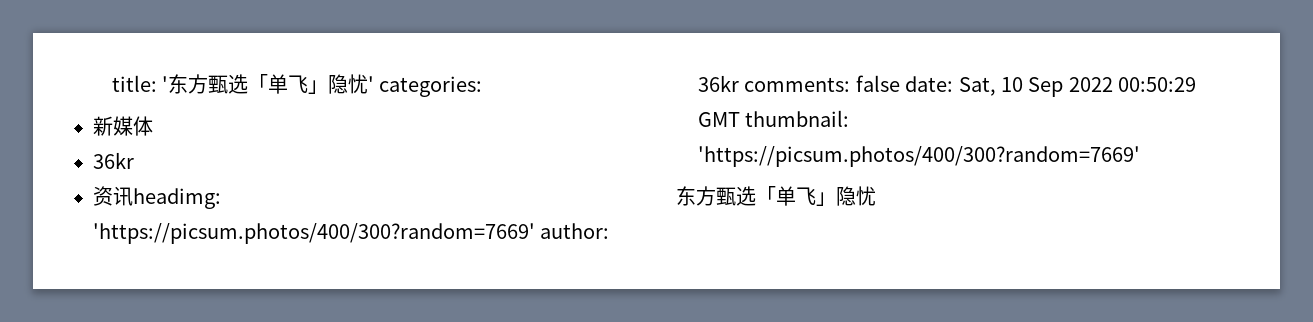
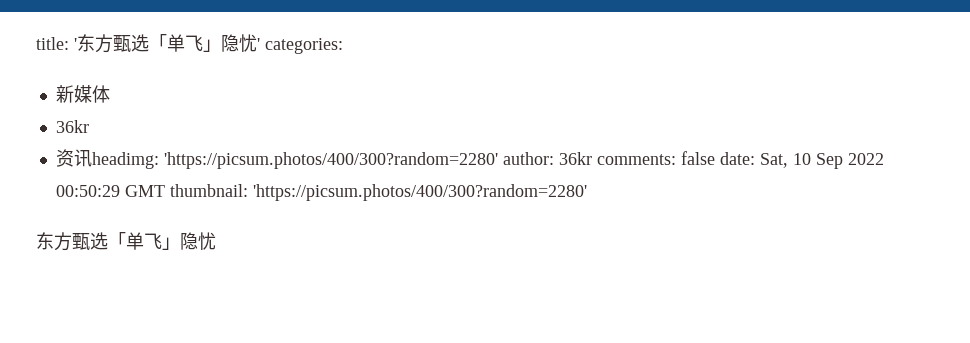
- 资讯headimg: 'https://picsum.photos/400/300?random=7669' author: 36kr comments: false date: Sat, 10 Sep 2022 00:50:29 GMT thumbnail: 'https://picsum.photos/400/300?random=7669'
+ 资讯headimg: 'https://picsum.photos/400/300?random=2280' author: 36kr comments: false date: Sat, 10 Sep 2022 00:50:29 GMT thumbnail: 'https://picsum.photos/400/300?random=2280'

